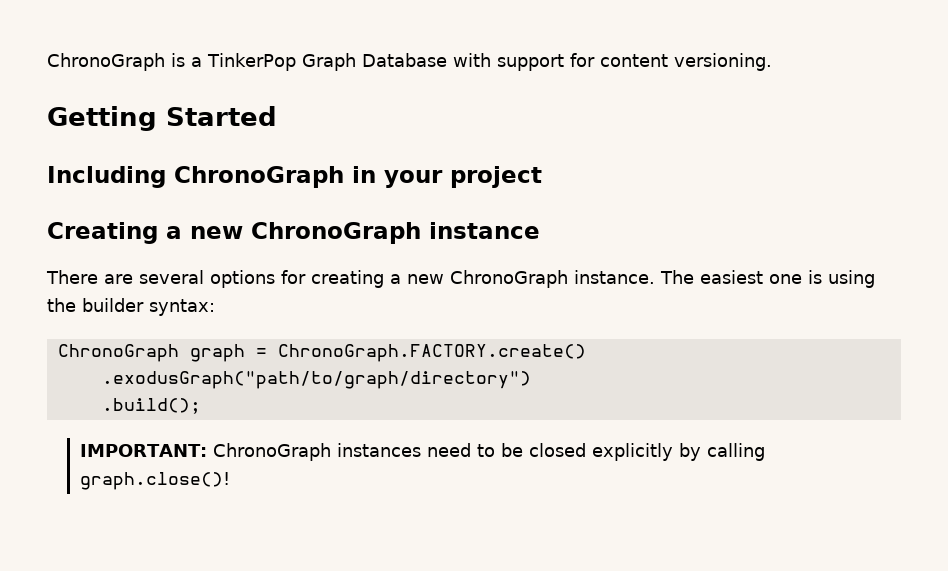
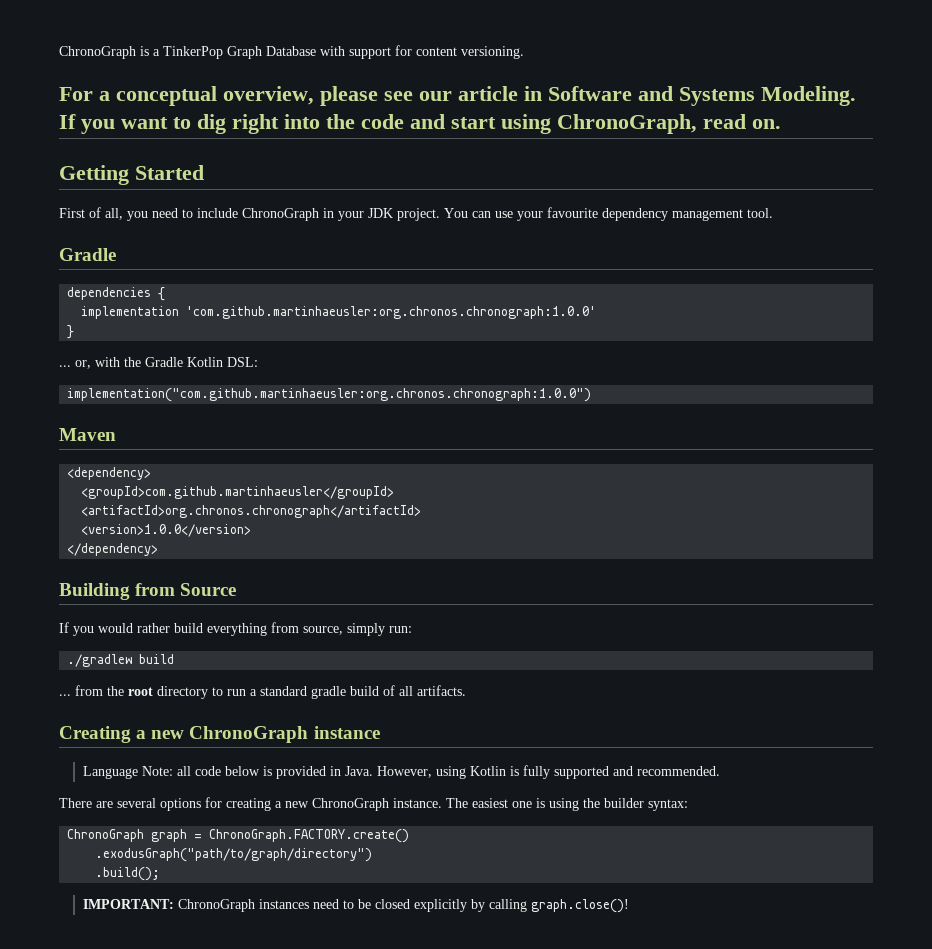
+ For a conceptual overview, please see our article in Software and Systems Modeling. If you want to dig right into the code and start using ChronoGraph, read on.
  Getting Started
- Including ChronoGraph in your project
+ First of all, you need to include ChronoGraph in your JDK project. You can use your favourite dependency management tool.
+ Gradle
+ dependencies {
+ implementation 'com.github.martinhaeusler:org.chronos.chronograph:1.0.0'
+ }
+ ... or, with the Gradle Kotlin DSL:
+ implementation("com.github.martinhaeusler:org.chronos.chronograph:1.0.0")
+ Maven
+ <dependency>
+ <groupId>com.github.martinhaeusler</groupId>
+ <artifactId>org.chronos.chronograph</artifactId>
+ <version>1.0.0</version>
+ </dependency>
+ Building from Source
+ If you would rather build everything from source, simply run:
+ ./gradlew build
+ ... from the root directory to run a standard gradle build of all artifacts.
+ Language Note: all code below is provided in Java. However, using Kotlin is fully supported and recommended.

